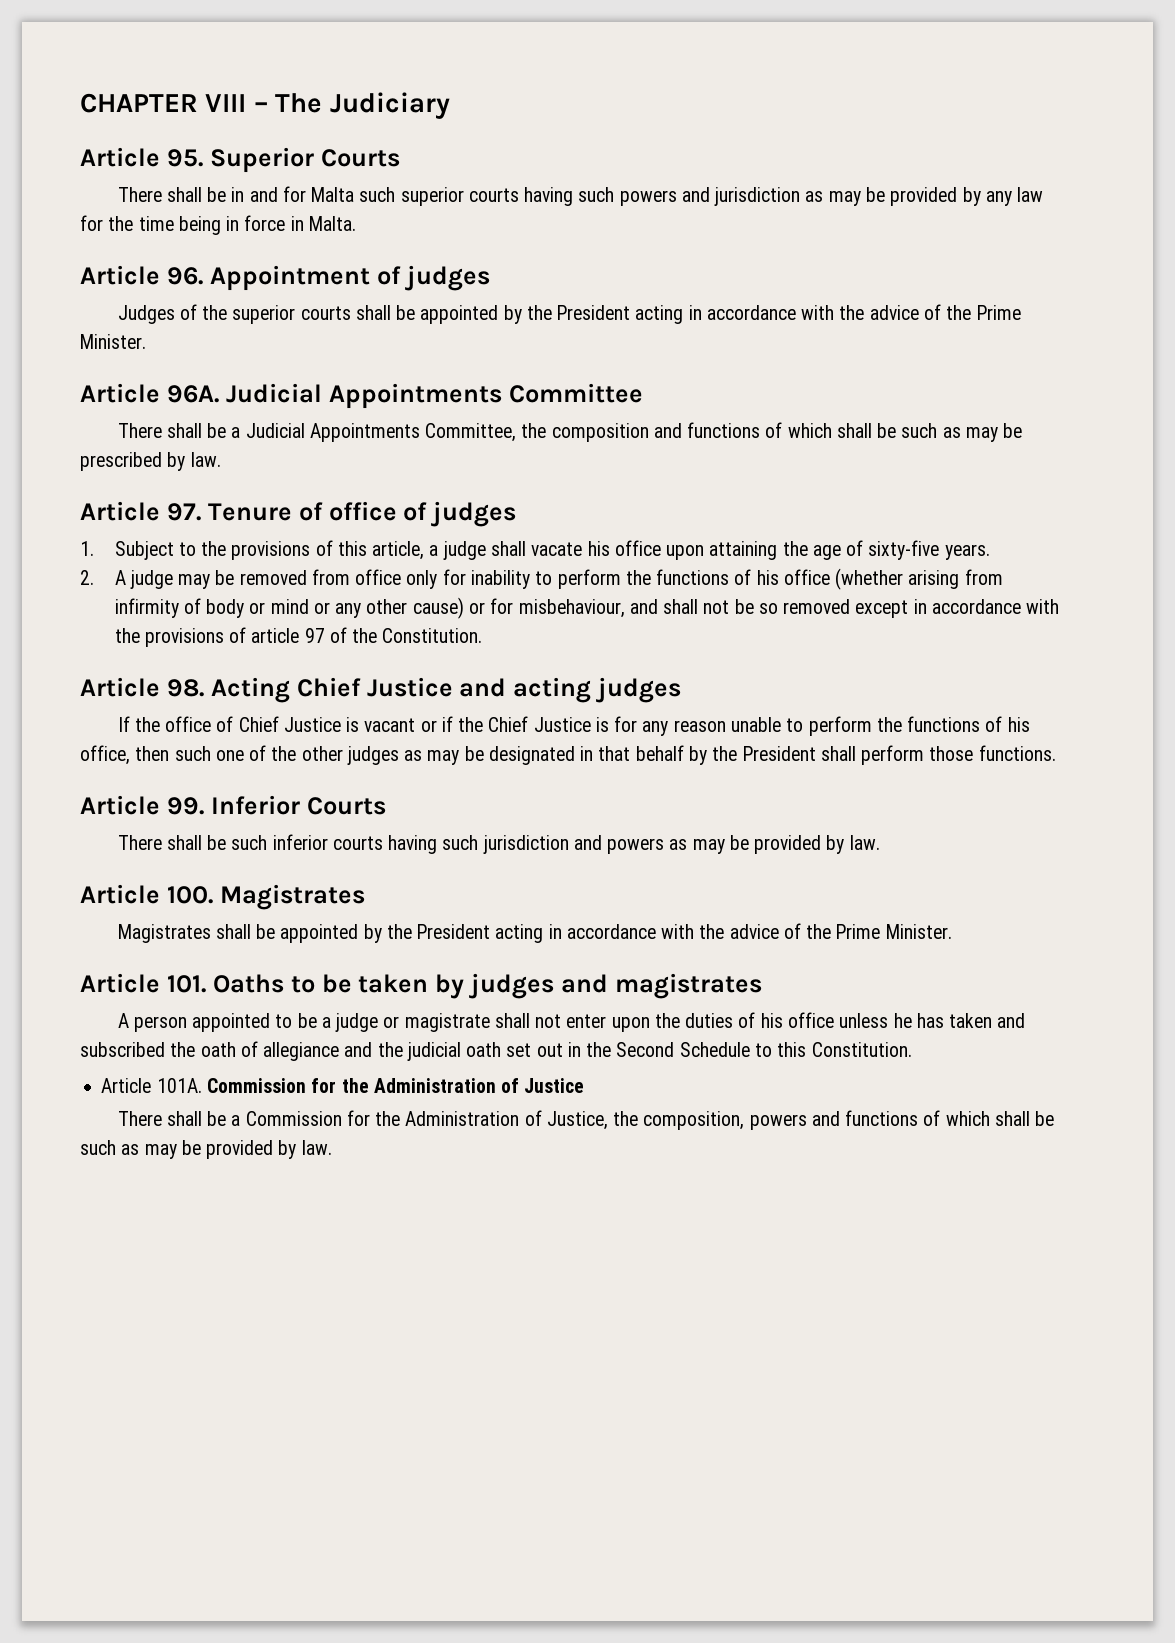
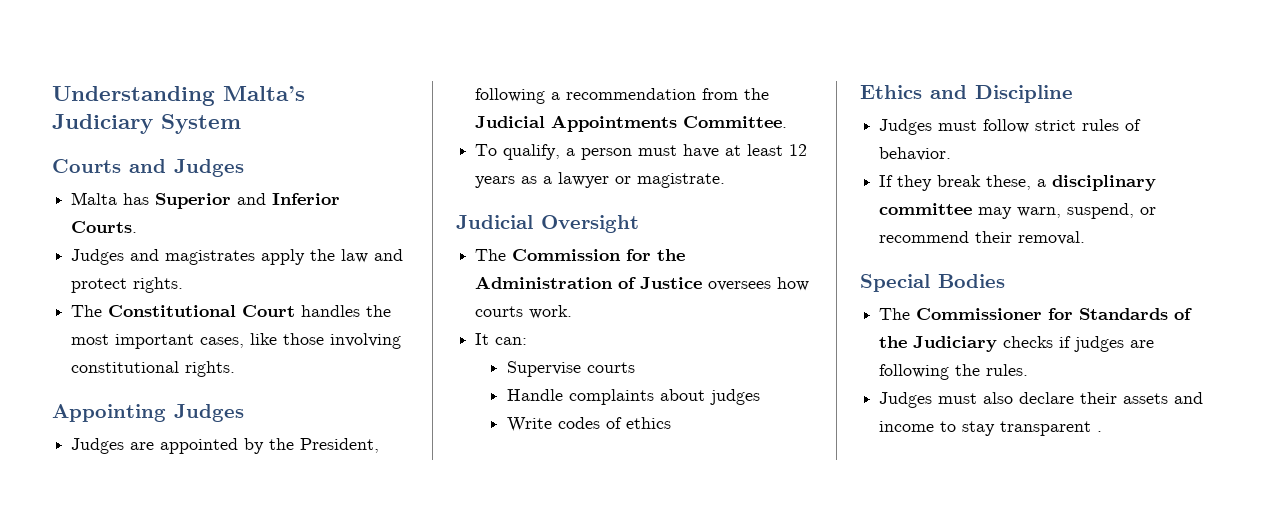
- CHAPTER VIII – The Judiciary
- Article 95. Superior Courts
- There shall be in and for Malta such superior courts having such powers and jurisdiction as may be provided by any law for the time being in force in Malta.
- Article 96. Appointment of judges
- Judges of the superior courts shall be appointed by the President acting in accordance with the advice of the Prime Minister.
- Article 96A. Judicial Appointments Committee
- There shall be a Judicial Appointments Committee, the composition and functions of which shall be such as may be prescribed by law.
- Article 97. Tenure of office of judges
- 1. Subject to the provisions of this article, a judge shall vacate his office upon attaining the age of sixty-five years.
- 2. A judge may be removed from office only for inability to perform the functions of his office (whether arising from infirmity of body or mind or any other cause) or for misbehaviour, and shall not be so removed except in accordance with the provisions of article 97 of the Constitution.
- Article 98. Acting Chief Justice and acting judges
- If the office of Chief Justice is vacant or if the Chief Justice is for any reason unable to perform the functions of his office, then such one of the other judges as may be designated in that behalf by the President shall perform those functions.
- Article 99. Inferior Courts
- There shall be such inferior courts having such jurisdiction and powers as may be provided by law.
- Article 100. Magistrates
- Magistrates shall be appointed by the President acting in accordance with the advice of the Prime Minister.
- Article 101. Oaths to be taken by judges and magistrates
- A person appointed to be a judge or magistrate shall not enter upon the duties of his office unless he has taken and subscribed the oath of allegiance and the judicial oath set out in the Second Schedule to this Constitution.
- Article 101A. Commission for the Administration of Justice
- There shall be a Commission for the Administration of Justice, the composition, powers and functions of which shall be such as may be provided by law.
+ Understanding Malta’s Judiciary System
+ Courts and Judges
+ Malta has Superior and Inferior Courts.
+ Judges and magistrates apply the law and protect rights.
+ The Constitutional Court handles the most important cases, like those involving constitutional rights.
+ Appointing Judges
+ Judges are appointed by the President, following a recommendation from the Judicial Appointments Committee.
+ To qualify, a person must have at least 12 years as a lawyer or magistrate.
+ Judicial Oversight
+ The Commission for the Administration of Justice oversees how courts work.
+ It can:
+ Supervise courts
+ Handle complaints about judges
+ Write codes of ethics
+ Ethics and Discipline
+ Judges must follow strict rules of behavior.
+ If they break these, a disciplinary committee may warn, suspend, or recommend their removal.
+ Special Bodies
+ The Commissioner for Standards of the Judiciary checks if judges are following the rules.
+ Judges must also declare their assets and income to stay transparent .

